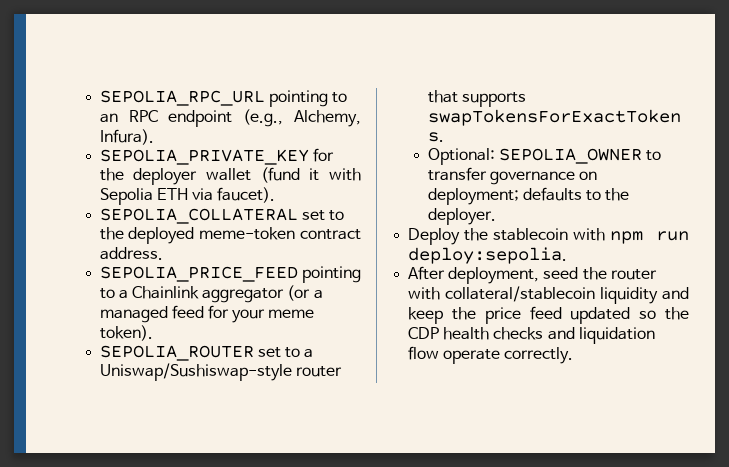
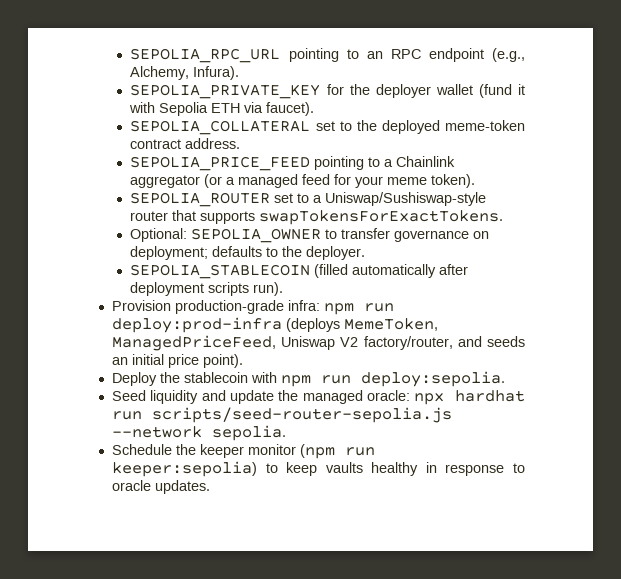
+ SEPOLIA_STABLECOIN (filled automatically after deployment scripts run).
+ Provision production-grade infra: npm run deploy:prod-infra (deploys MemeToken, ManagedPriceFeed, Uniswap V2 factory/router, and seeds an initial price point).
- After deployment, seed the router with collateral/stablecoin liquidity and keep the price feed updated so the CDP health checks and liquidation flow operate correctly.
+ Seed liquidity and update the managed oracle: npx hardhat run scripts/seed-router-sepolia.js --network sepolia.
+ Schedule the keeper monitor (npm run keeper:sepolia) to keep vaults healthy in response to oracle updates.

